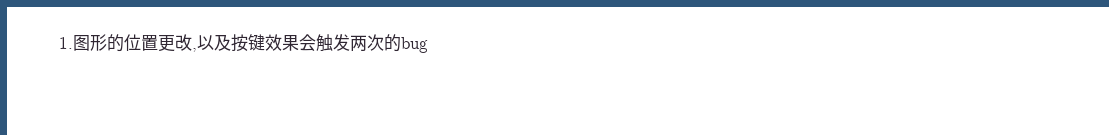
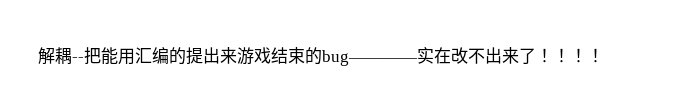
- 1.图形的位置更改,以及按键效果会触发两次的bug
+ 解耦--把能用汇编的提出来游戏结束的bug————实在改不出来了！！！！

